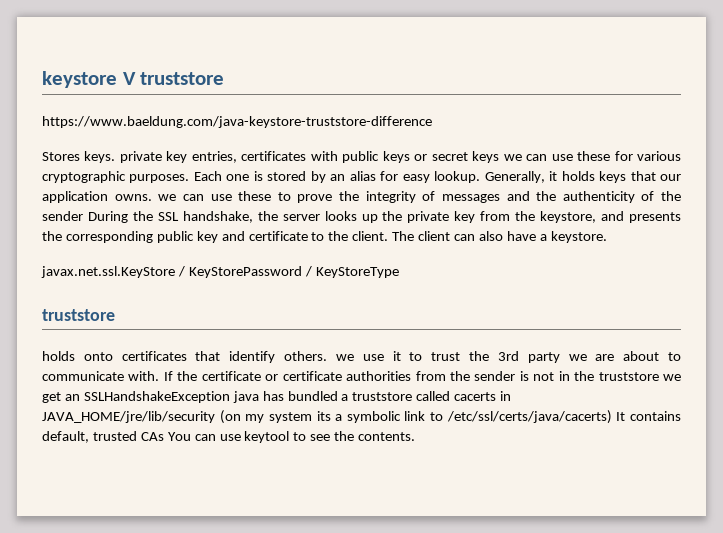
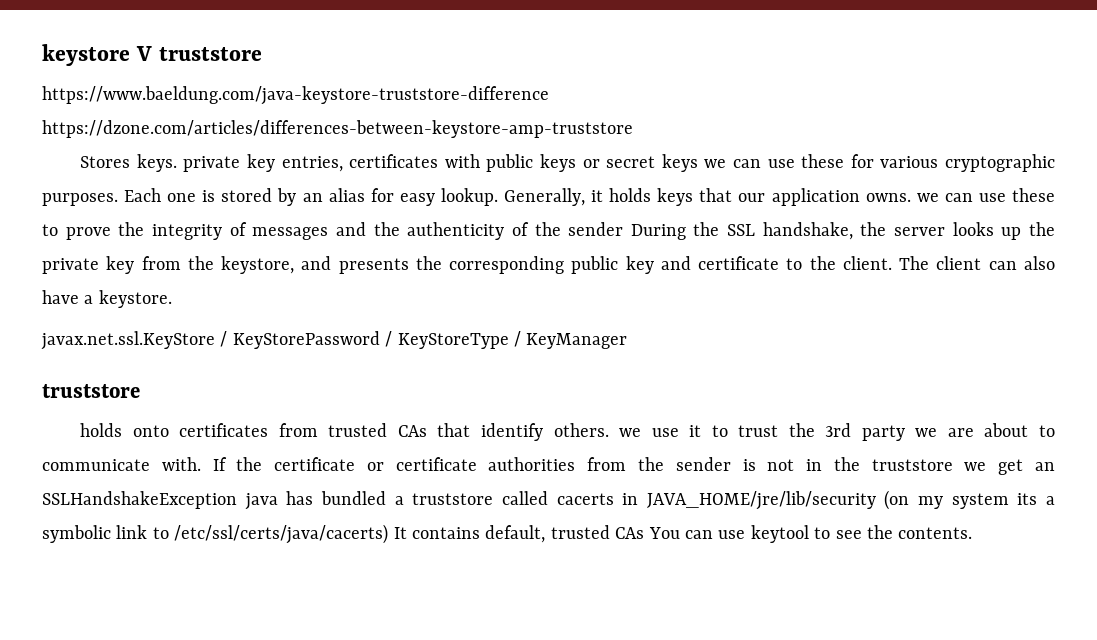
- https://www.baeldung.com/java-keystore-truststore-difference
+ https://www.baeldung.com/java-keystore-truststore-difference https://dzone.com/articles/differences-between-keystore-amp-truststore
- javax.net.ssl.KeyStore / KeyStorePassword / KeyStoreType
+ javax.net.ssl.KeyStore / KeyStorePassword / KeyStoreType / KeyManager
- holds onto certificates that identify others. we use it to trust the 3rd party we are about to communicate with.
+ holds onto certificates from trusted CAs that identify others. we use it to trust the 3rd party we are about to communicate with.

